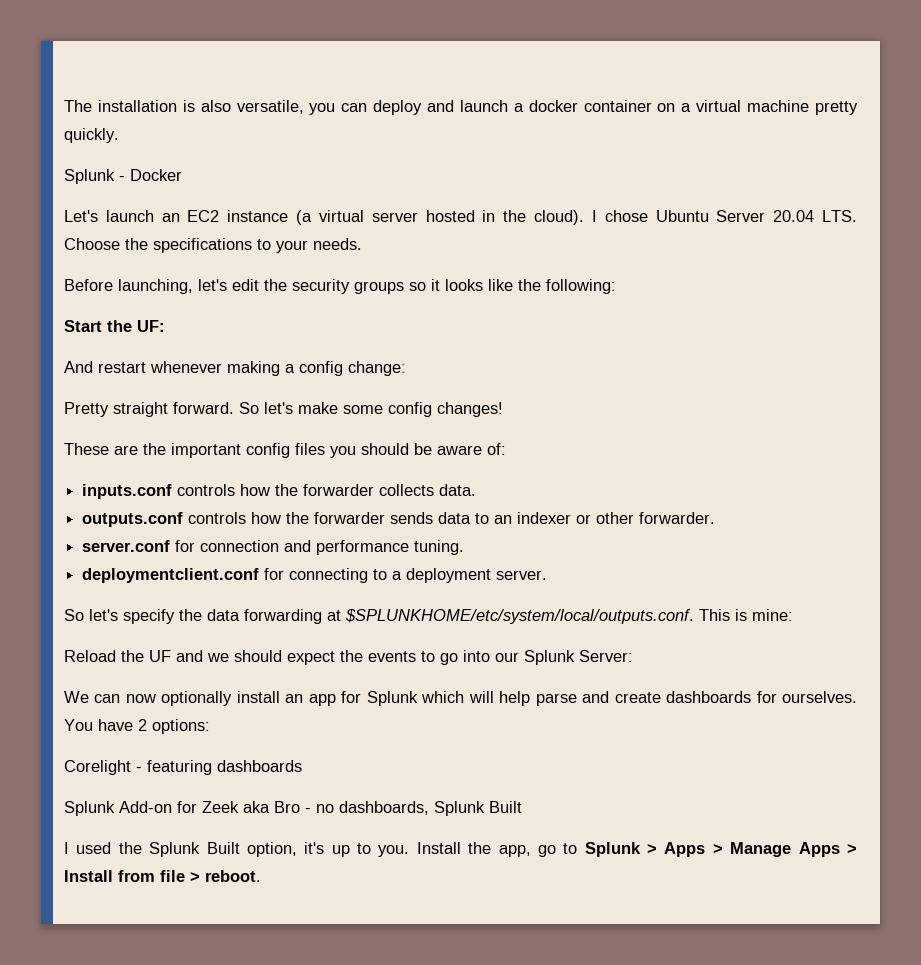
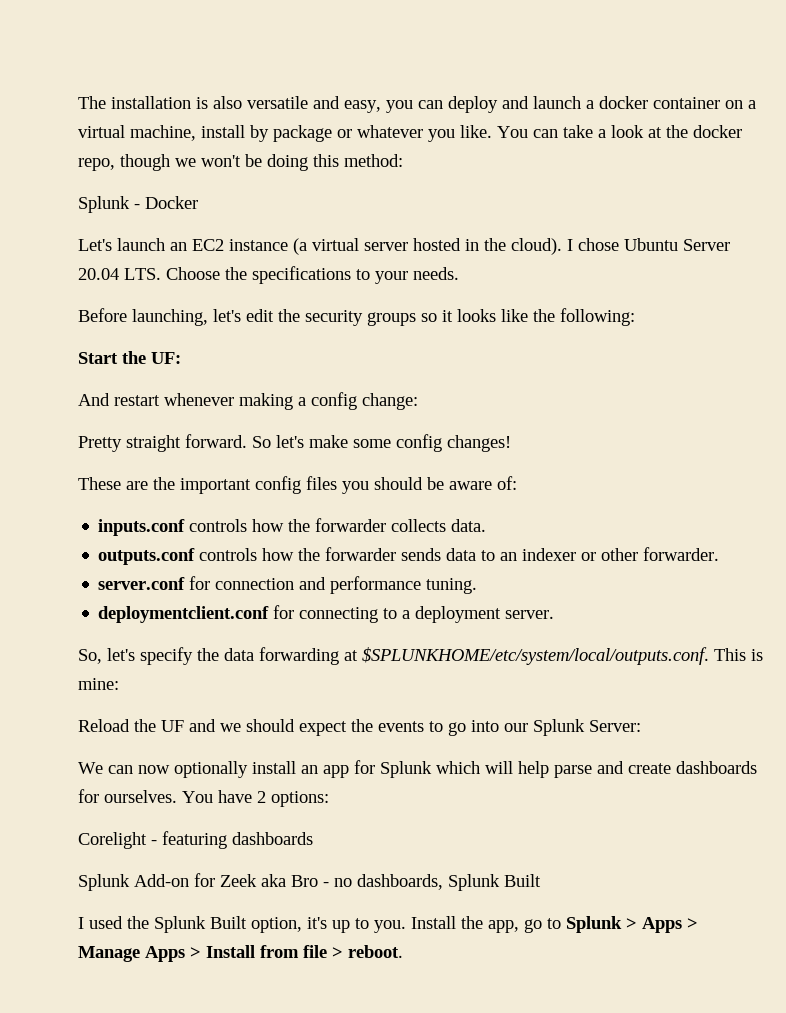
- The installation is also versatile, you can deploy and launch a docker container on a virtual machine pretty quickly.
+ The installation is also versatile and easy, you can deploy and launch a docker container on a virtual machine, install by package or whatever you like. You can take a look at the docker repo, though we won't be doing this method:
- So let's specify the data forwarding at $SPLUNKHOME/etc/system/local/outputs.conf. This is mine:
+ So, let's specify the data forwarding at $SPLUNKHOME/etc/system/local/outputs.conf. This is mine:

